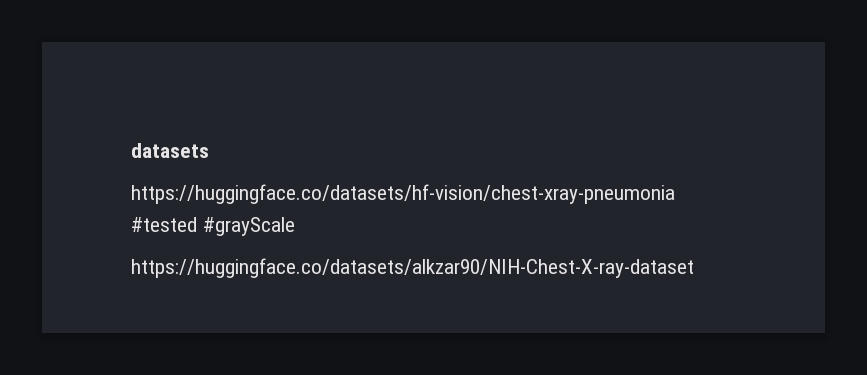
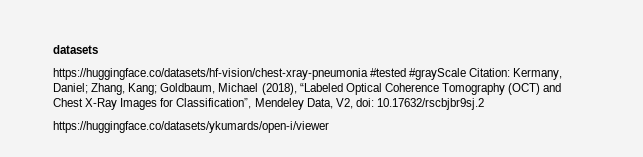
- https://huggingface.co/datasets/hf-vision/chest-xray-pneumonia #tested #grayScale
- https://huggingface.co/datasets/alkzar90/NIH-Chest-X-ray-dataset
+ https://huggingface.co/datasets/hf-vision/chest-xray-pneumonia #tested #grayScale Citation: Kermany, Daniel; Zhang, Kang; Goldbaum, Michael (2018), “Labeled Optical Coherence Tomography (OCT) and Chest X-Ray Images for Classification”, Mendeley Data, V2, doi: 10.17632/rscbjbr9sj.2
+ https://huggingface.co/datasets/ykumards/open-i/viewer

